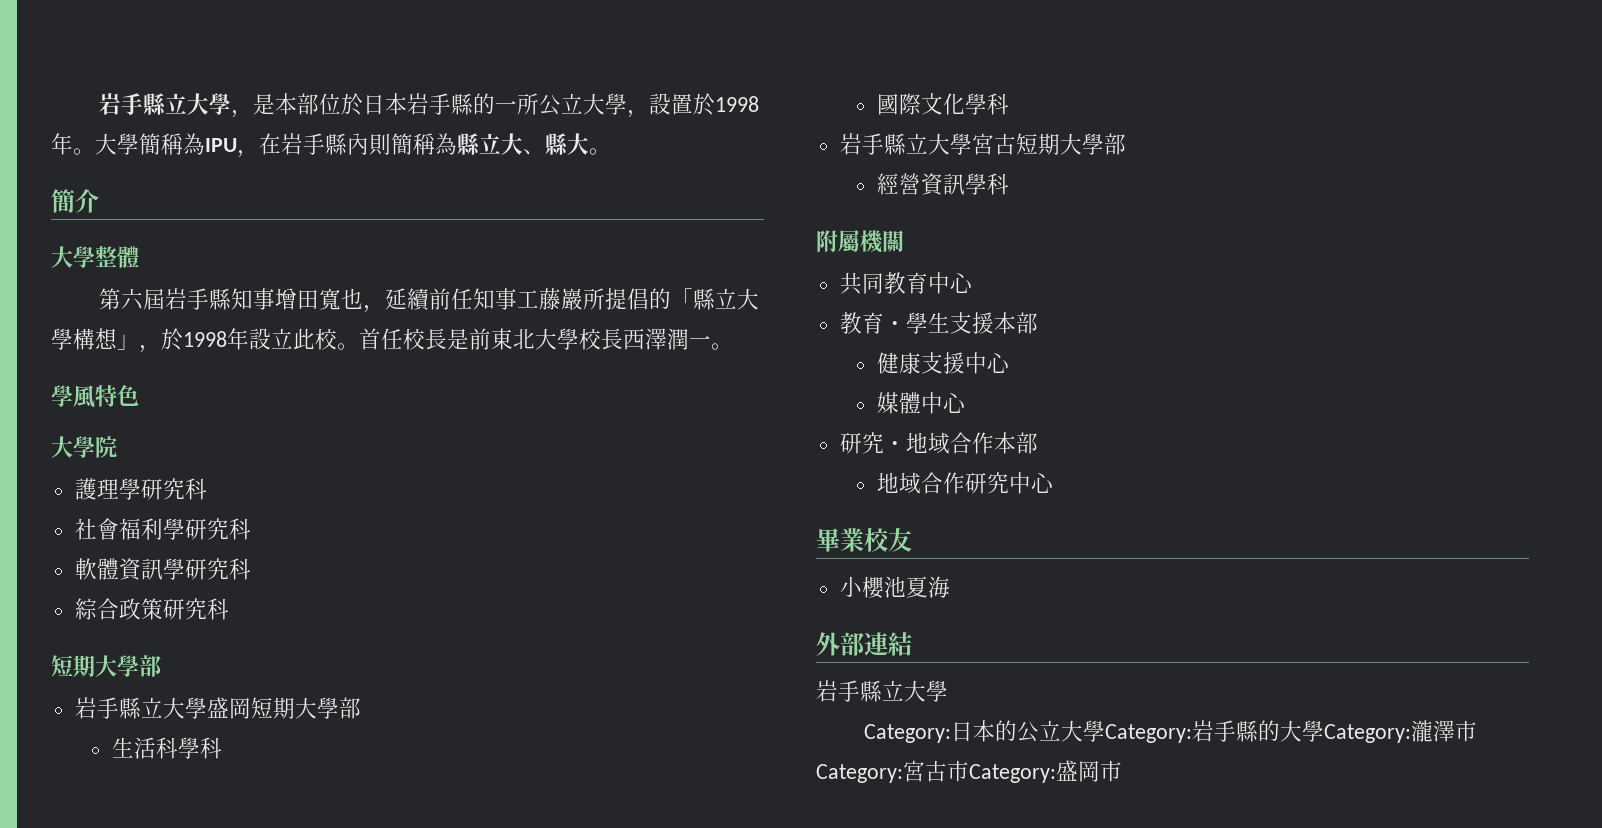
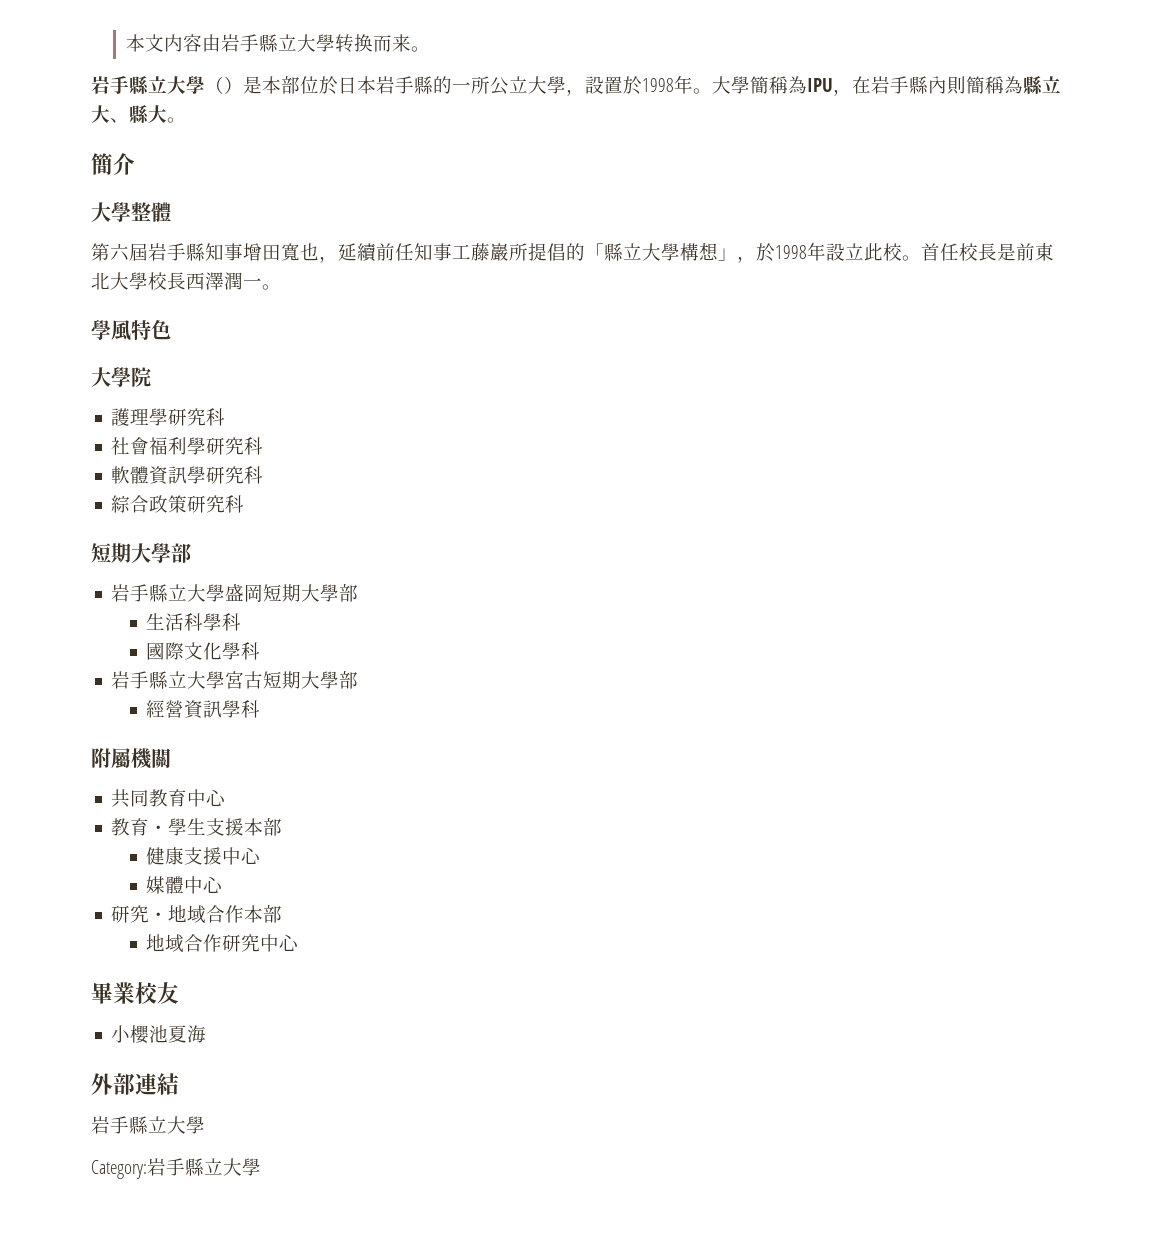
- 岩手縣立大學，是本部位於日本岩手縣的一所公立大學，設置於1998年。
+ 本文内容由岩手縣立大學转换而来。
+ 岩手縣立大學（）是本部位於日本岩手縣的一所公立大學，設置於1998年。
- Category:日本的公立大學Category:岩手縣的大學Category:瀧澤市Category:宮古市Category:盛岡市
+ Category:岩手縣立大學

